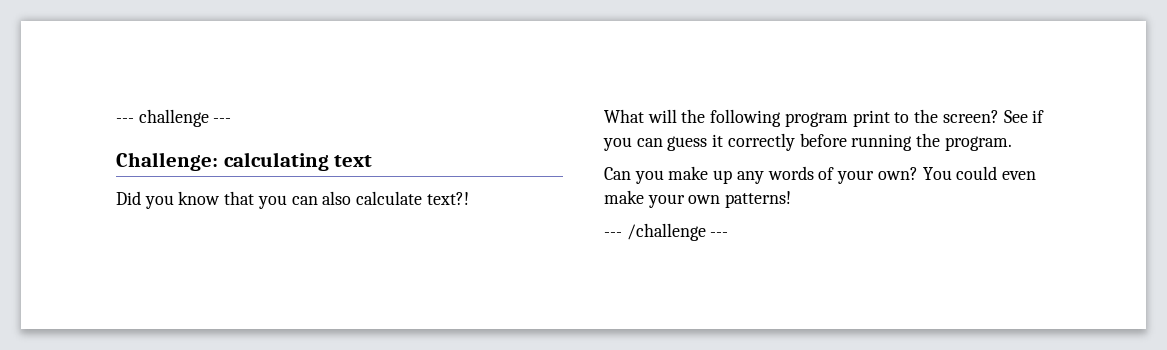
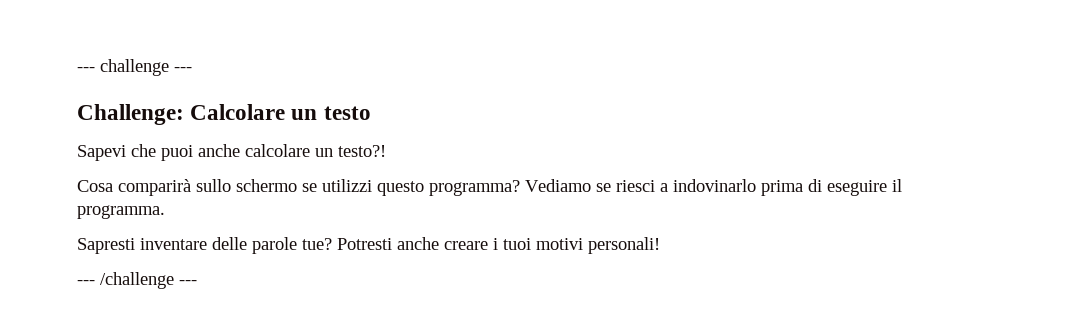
- Challenge: calculating text
- Did you know that you can also calculate text?!
- What will the following program print to the screen? See if you can guess it correctly before running the program.
- Can you make up any words of your own? You could even make your own patterns!
+ Challenge: Calcolare un testo
+ Sapevi che puoi anche calcolare un testo?!
+ Cosa comparirà sullo schermo se utilizzi questo programma? Vediamo se riesci a indovinarlo prima di eseguire il programma.
+ Sapresti inventare delle parole tue? Potresti anche creare i tuoi motivi personali!

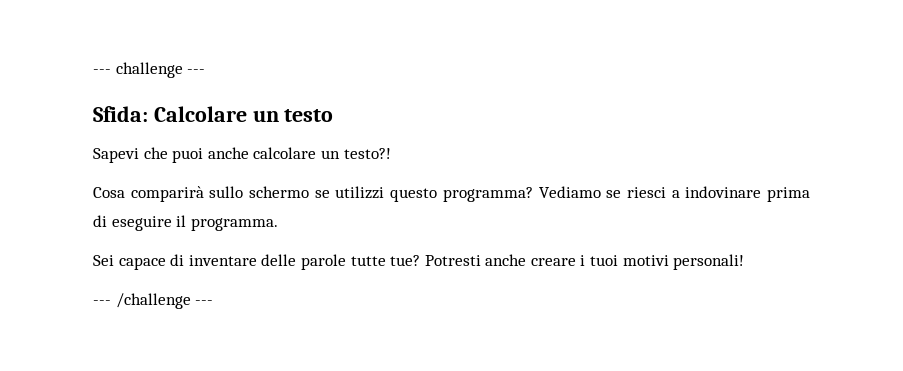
- Challenge: Calcolare un testo
+ Sfida: Calcolare un testo
- Vediamo se riesci a indovinarlo prima di eseguire il programma.
+ Vediamo se riesci a indovinare prima di eseguire il programma.
- Sapresti inventare delle parole tue?
+ Sei capace di inventare delle parole tutte tue?

